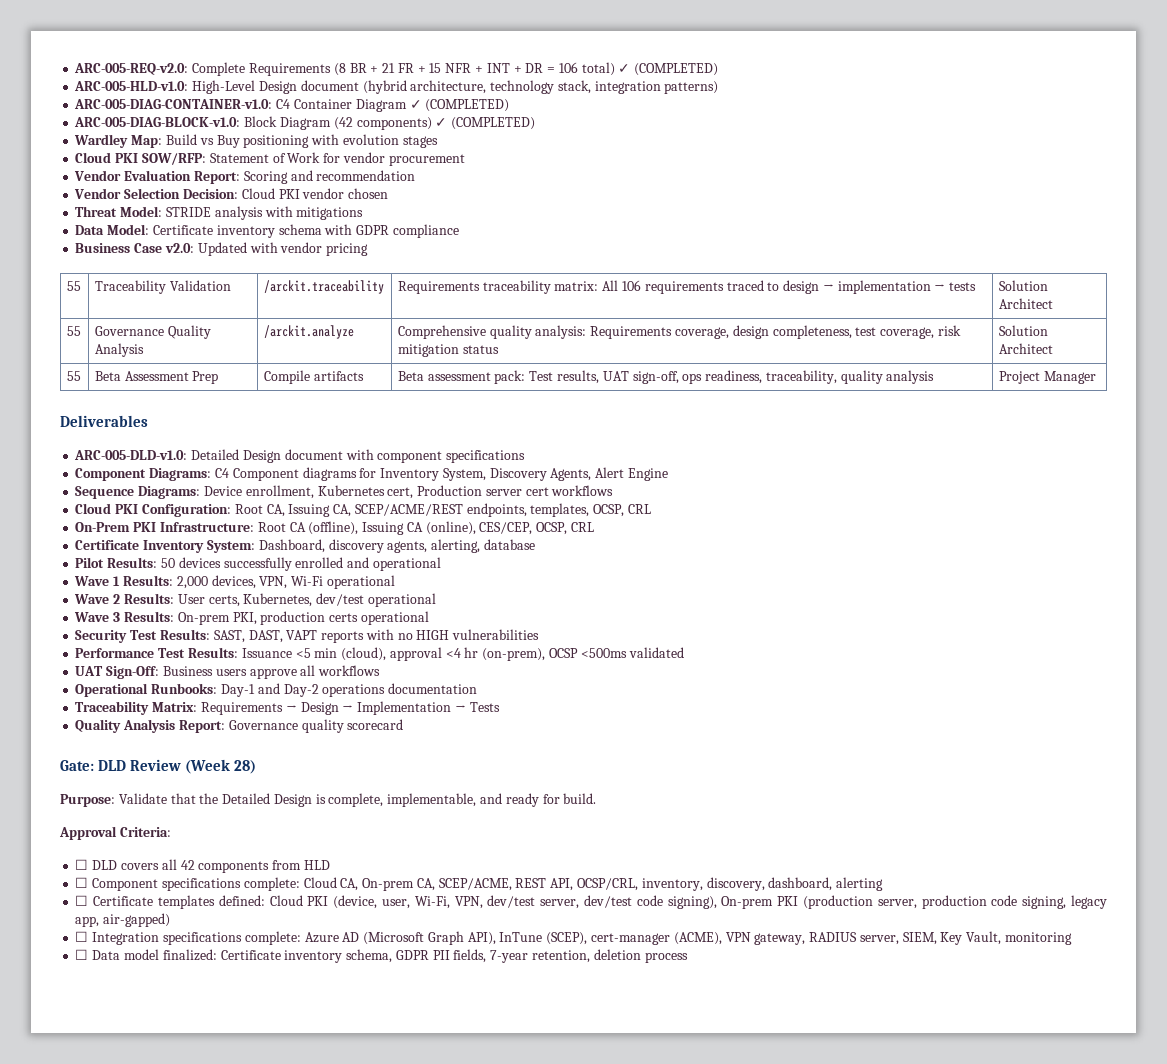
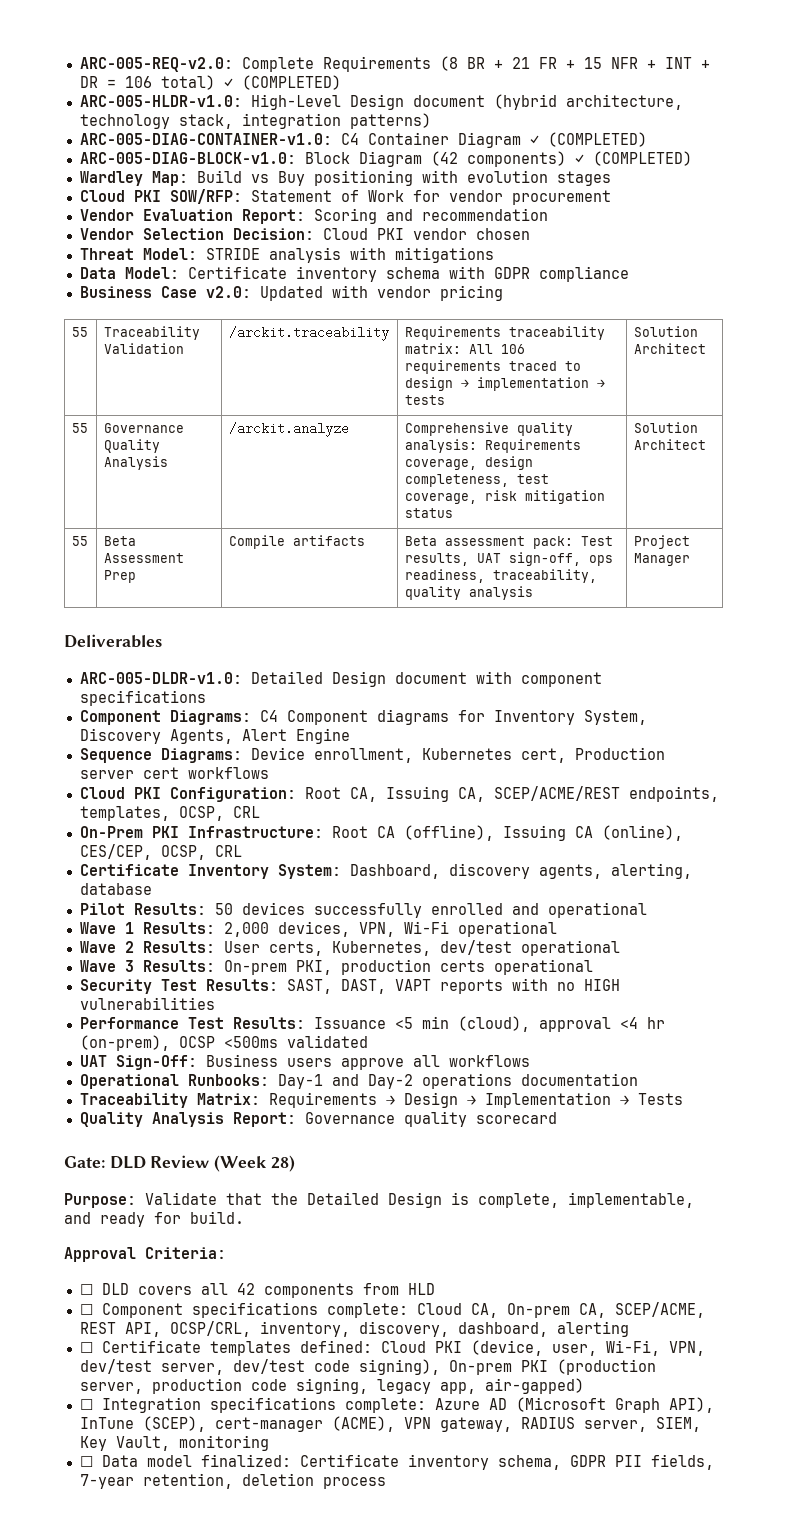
- ARC-005-HLD-v1.0: High-Level Design document (hybrid architecture, technology stack, integration patterns)
+ ARC-005-HLDR-v1.0: High-Level Design document (hybrid architecture, technology stack, integration patterns)
- ARC-005-DLD-v1.0: Detailed Design document with component specifications
+ ARC-005-DLDR-v1.0: Detailed Design document with component specifications

